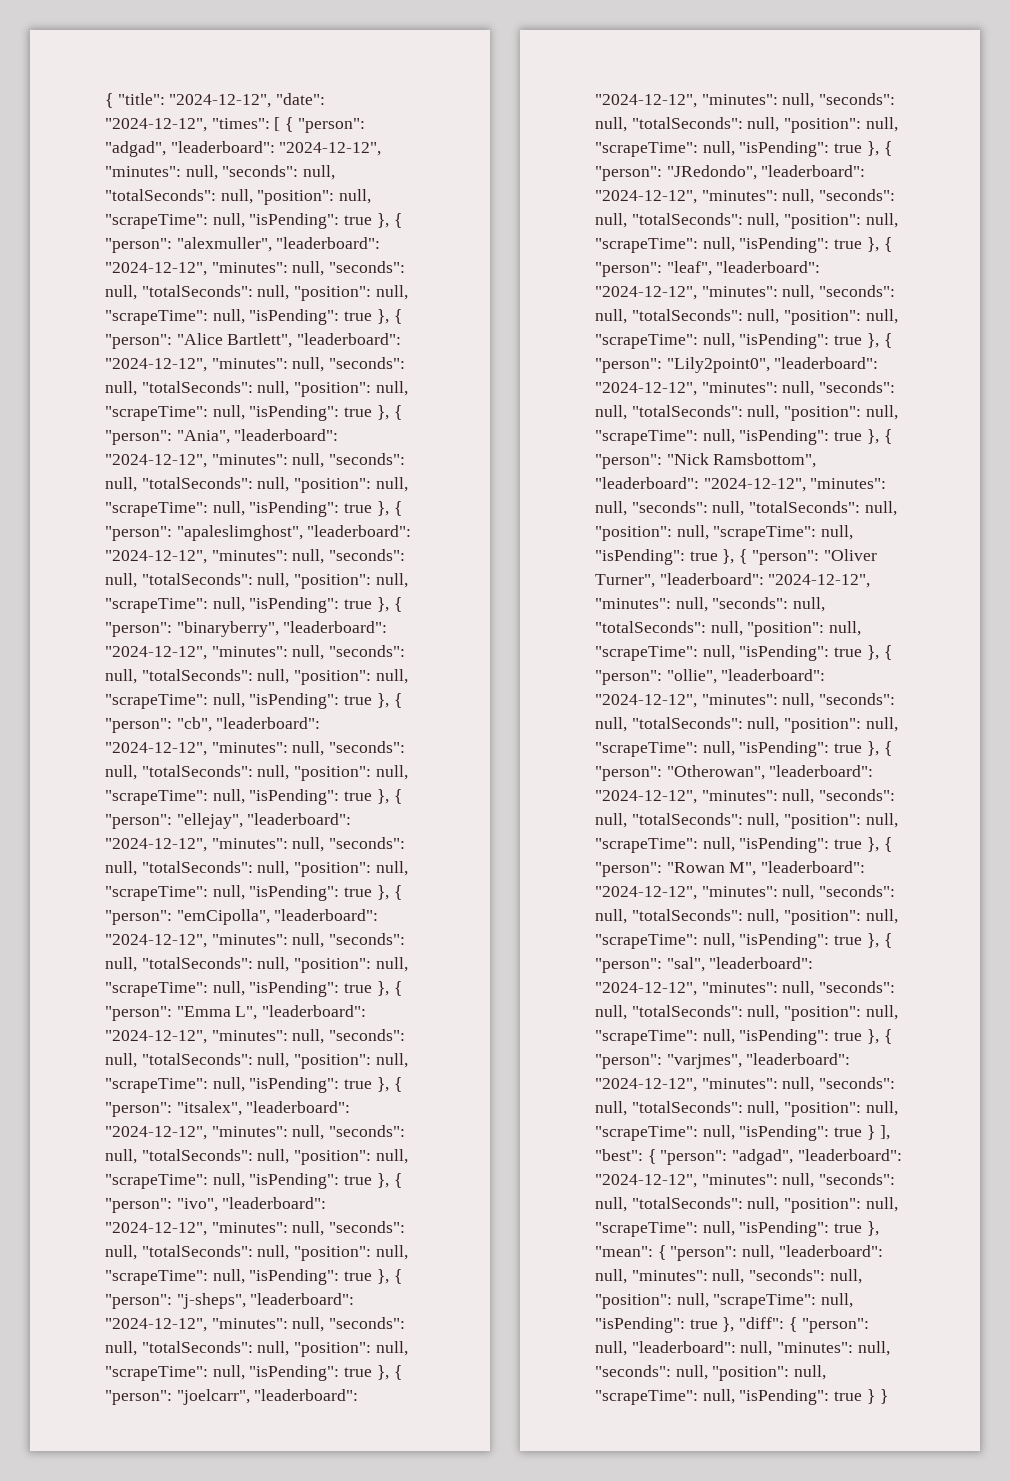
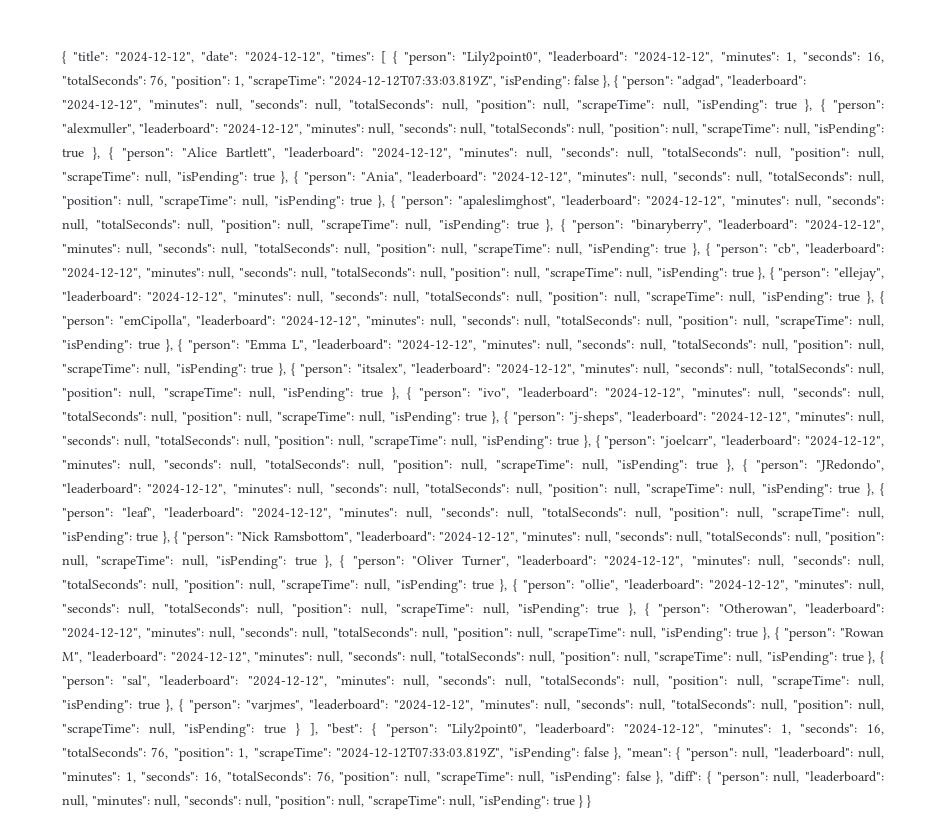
+ "Lily2point0", "leaderboard": "2024-12-12", "minutes": 1, "seconds": 16, "totalSeconds": 76, "position": 1, "scrapeTime": "2024-12-12T07:33:03.819Z", "isPending": false }, { "person":
- "Lily2point0", "leaderboard": "2024-12-12", "minutes": null, "seconds": null, "totalSeconds": null, "position": null, "scrapeTime": null, "isPending": true }, { "person":
- "adgad", "leaderboard": "2024-12-12", "minutes": null, "seconds": null, "totalSeconds": null, "position": null, "scrapeTime": null, "isPending": true }, "mean":
+ "Lily2point0", "leaderboard": "2024-12-12", "minutes": 1, "seconds": 16, "totalSeconds": 76, "position": 1, "scrapeTime": "2024-12-12T07:33:03.819Z", "isPending": false }, "mean":
- null, "seconds": null, "position": null, "scrapeTime": null, "isPending": true }, "diff":
+ 1, "seconds": 16, "totalSeconds": 76, "position": null, "scrapeTime": null, "isPending": false }, "diff":

